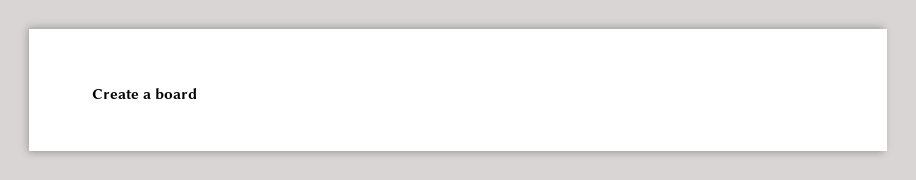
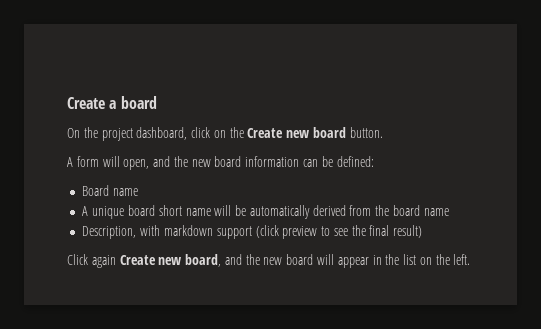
+ On the project dashboard, click on the Create new board button.
+ A form will open, and the new board information can be defined:
+ Board name
+ A unique board short name will be automatically derived from the board name
+ Description, with markdown support (click preview to see the final result)
+ Click again Create new board, and the new board will appear in the list on the left.

